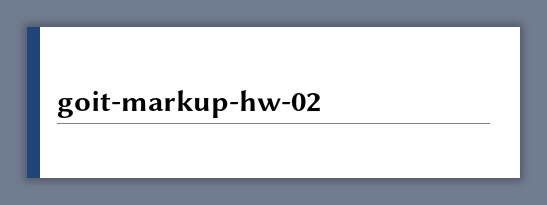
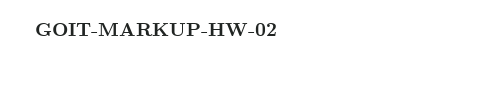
- goit-markup-hw-02
+ GOIT-MARKUP-HW-02

